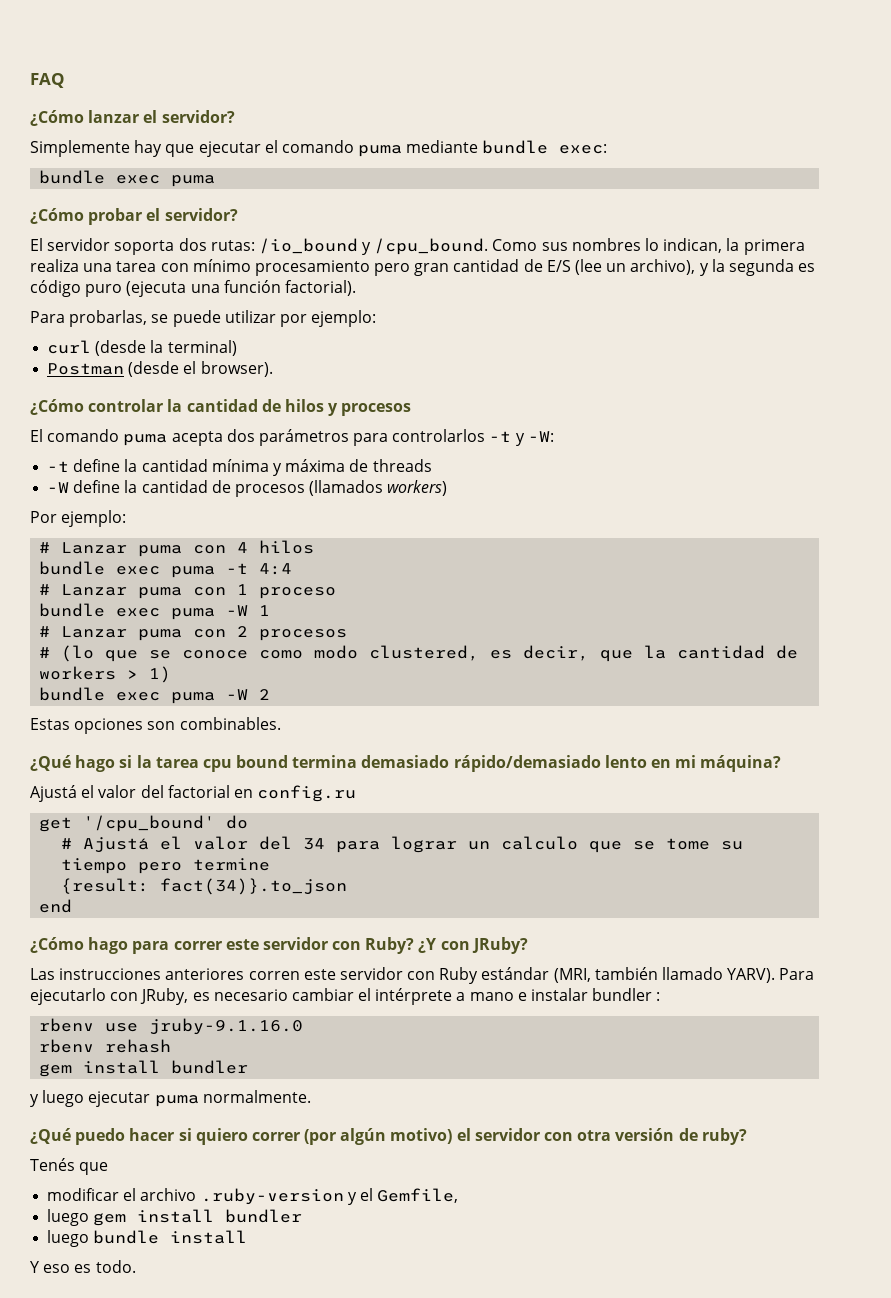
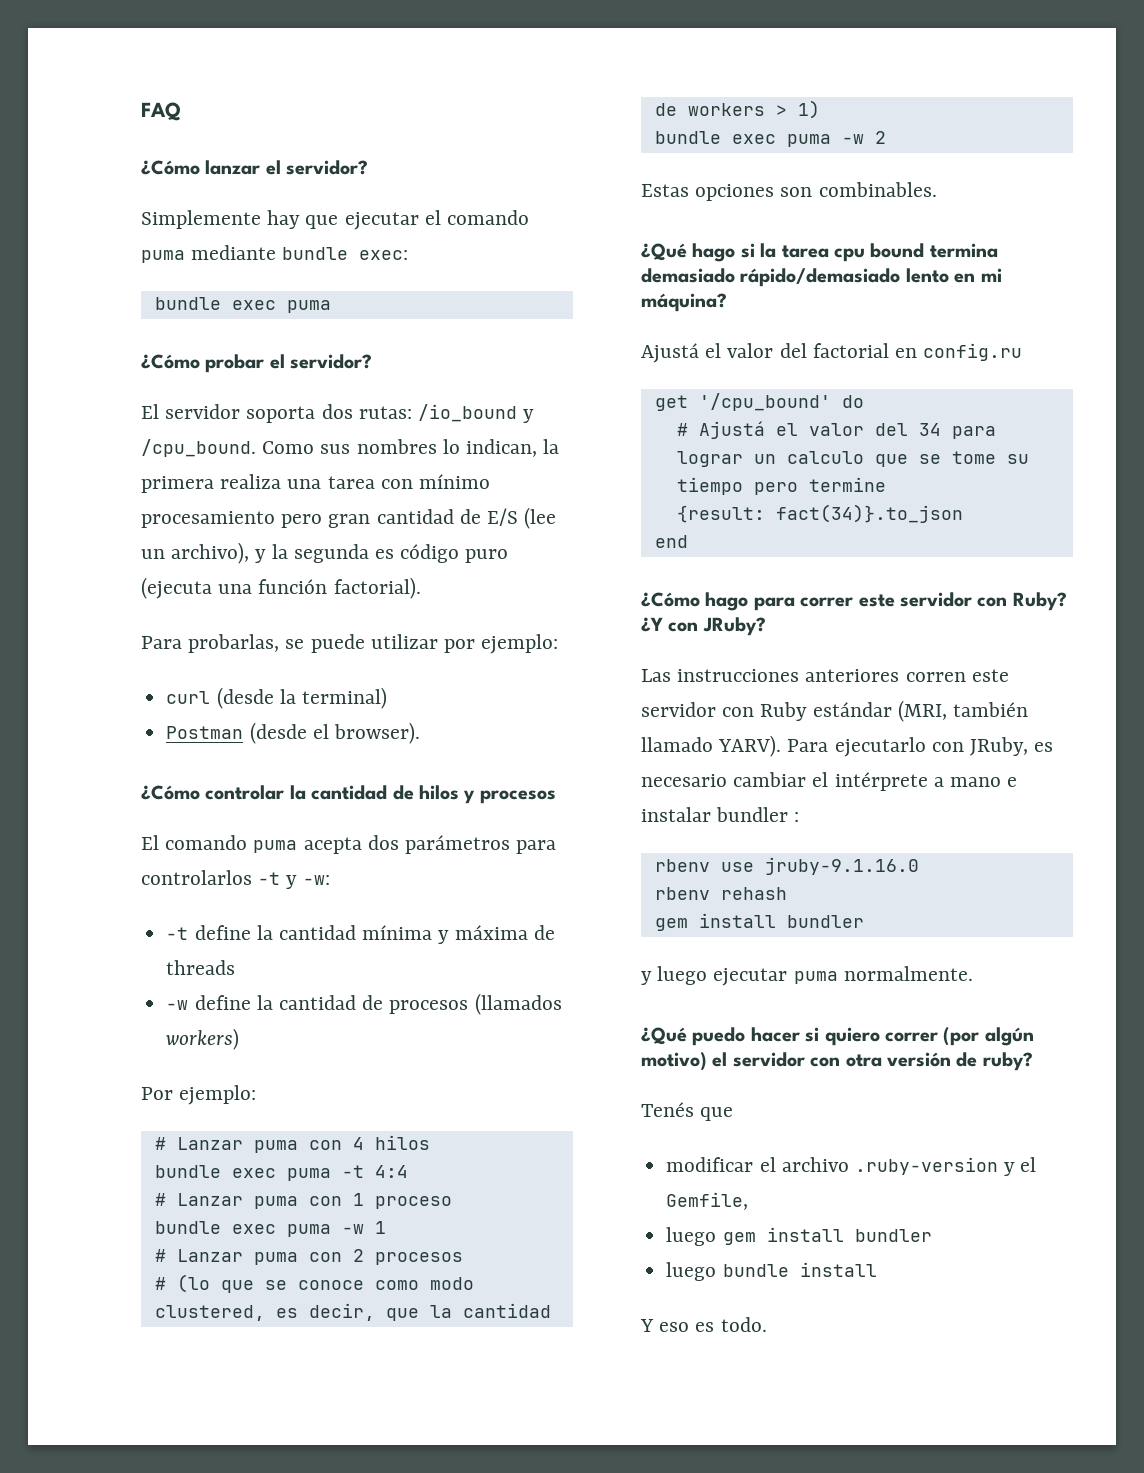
- El comando puma acepta dos parámetros para controlarlos -t y -W:
+ El comando puma acepta dos parámetros para controlarlos -t y -w:
- -W define la cantidad de procesos (llamados workers)
+ -w define la cantidad de procesos (llamados workers)
- bundle exec puma -W 1
+ bundle exec puma -w 1
- bundle exec puma -W 2
+ bundle exec puma -w 2

